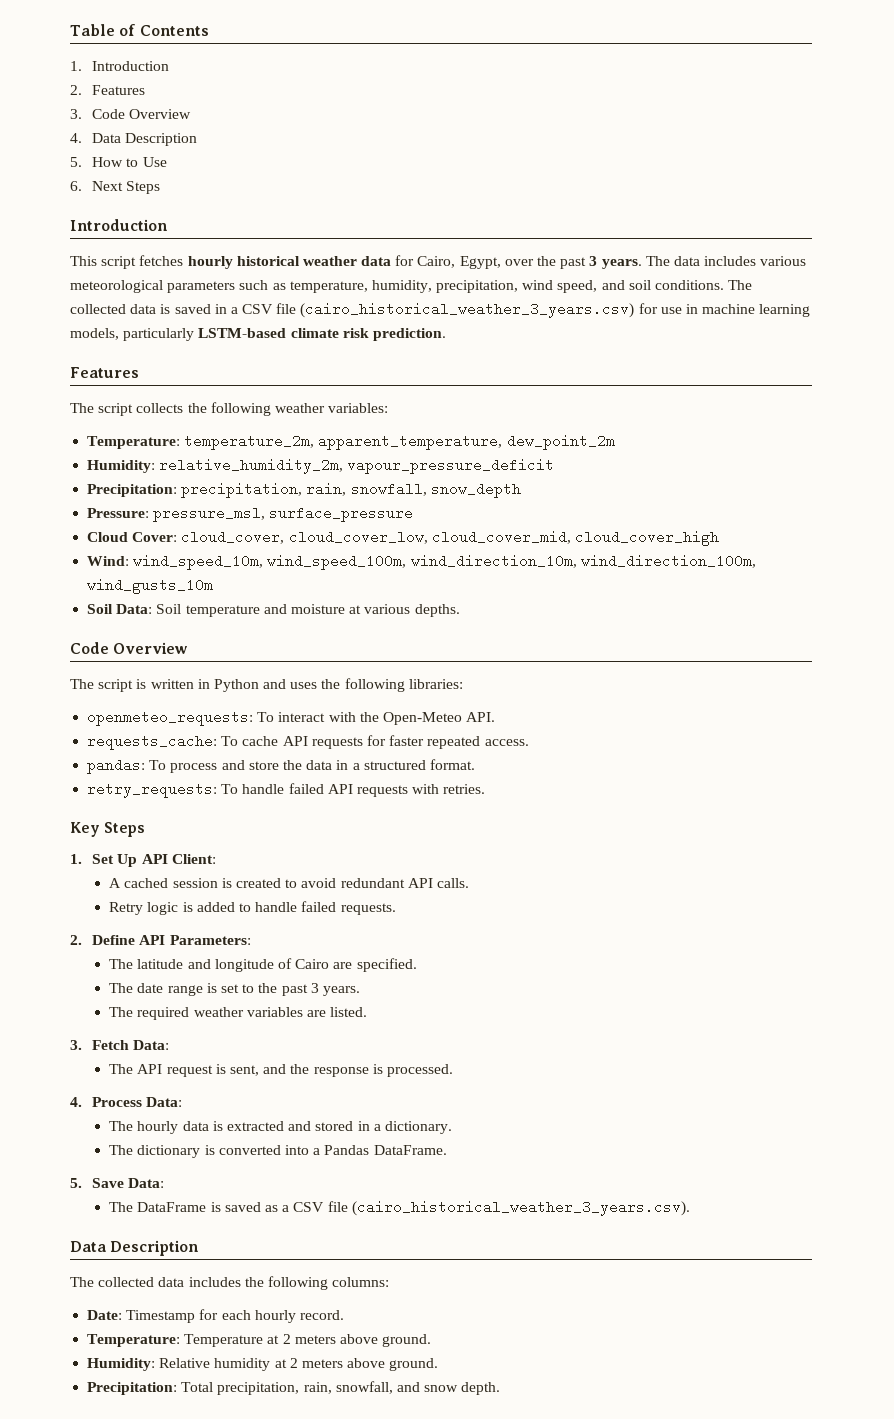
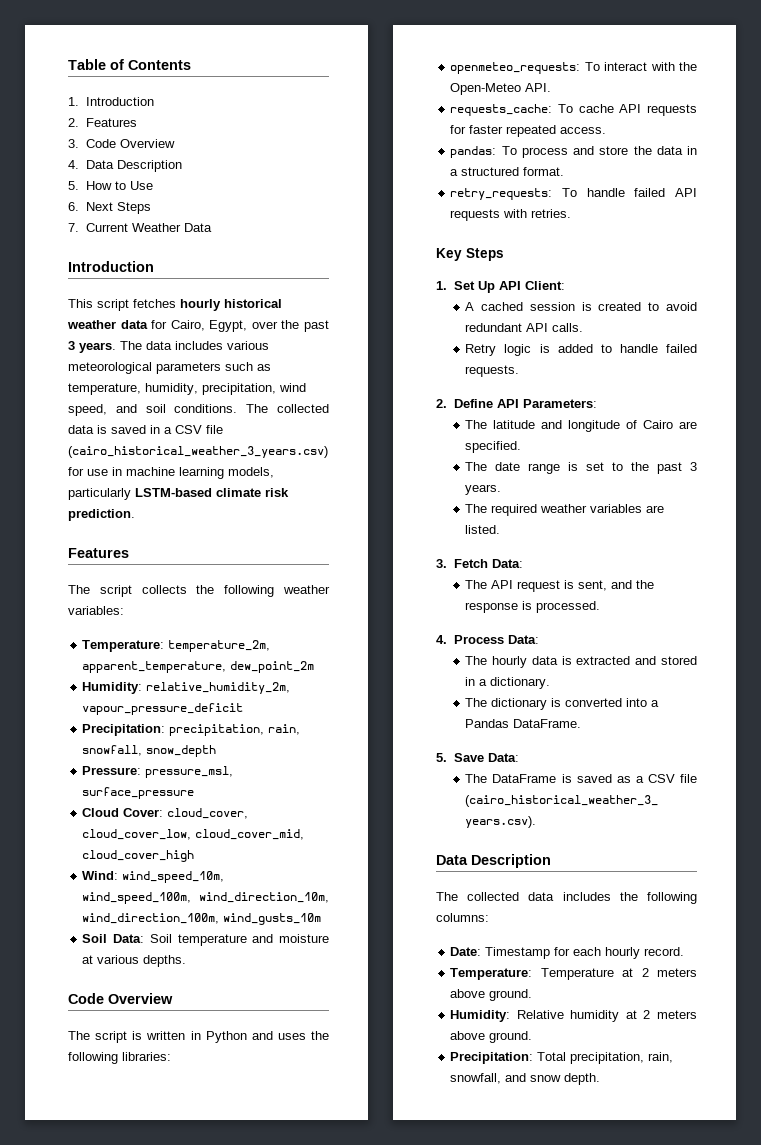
+ 7. Current Weather Data

